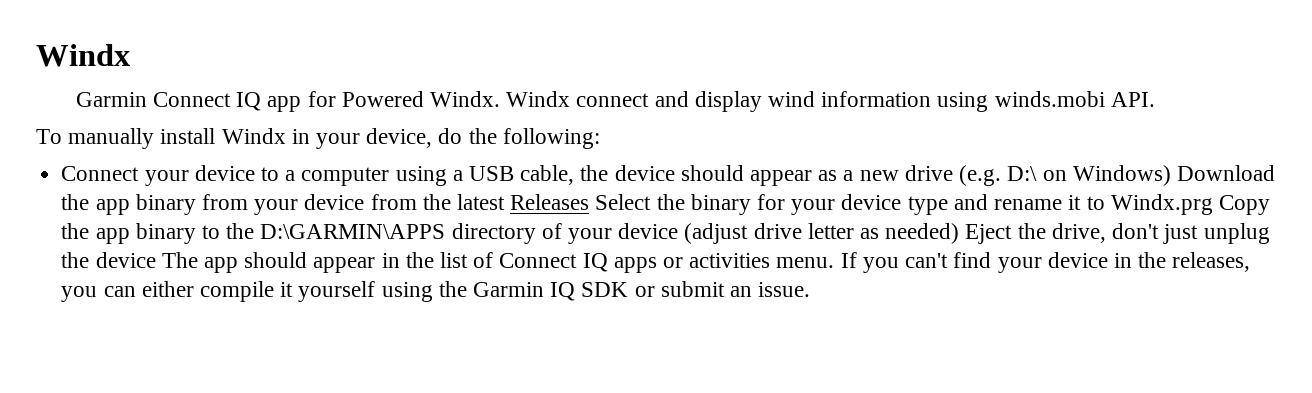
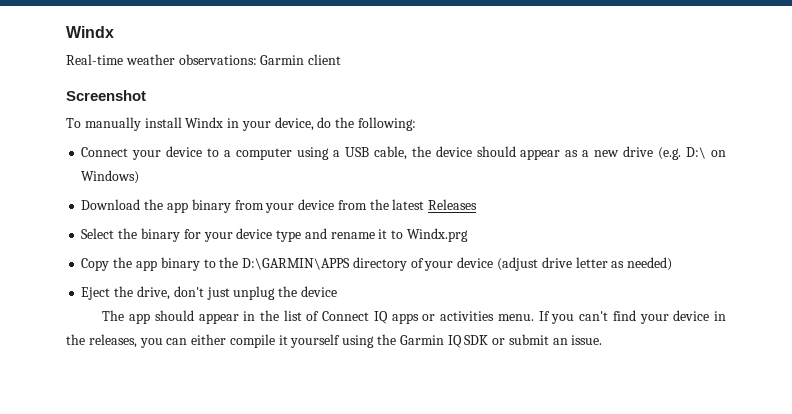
- Garmin Connect IQ app for Powered Windx. Windx connect and display wind information using winds.mobi API.
+ Real-time weather observations: Garmin client
+ Screenshot
- Connect your device to a computer using a USB cable, the device should appear as a new drive (e.g. D:\ on Windows) Download the app binary from your device from the latest Releases Select the binary for your device type and rename it to Windx.prg Copy the app binary to the D:\GARMIN\APPS directory of your device (adjust drive letter as needed) Eject the drive, don't just unplug the device The app should appear in the list of Connect IQ apps or activities menu.
+ Connect your device to a computer using a USB cable, the device should appear as a new drive (e.g. D:\ on Windows)
+ Download the app binary from your device from the latest Releases
+ Select the binary for your device type and rename it to Windx.prg
+ Copy the app binary to the D:\GARMIN\APPS directory of your device (adjust drive letter as needed)
+ Eject the drive, don't just unplug the device
+ The app should appear in the list of Connect IQ apps or activities menu.

